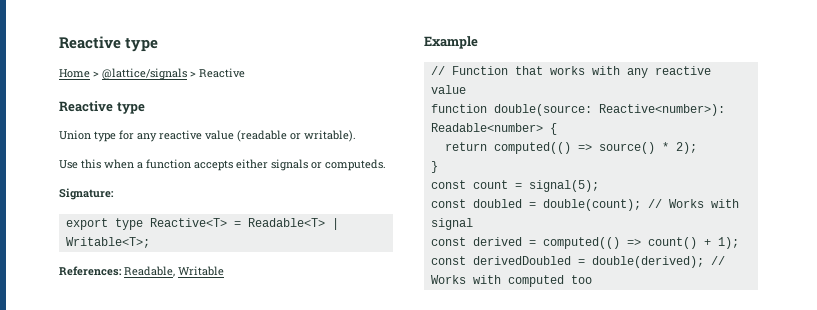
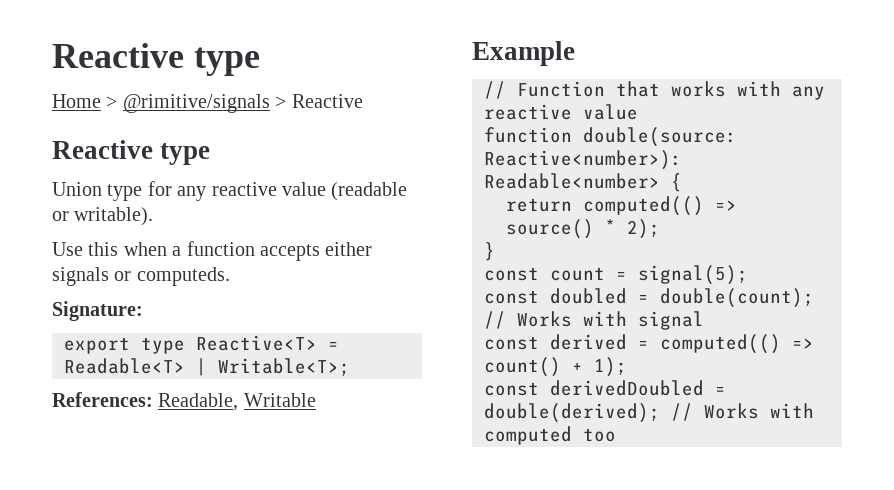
- Home > @lattice/signals > Reactive
+ Home > @rimitive/signals > Reactive

